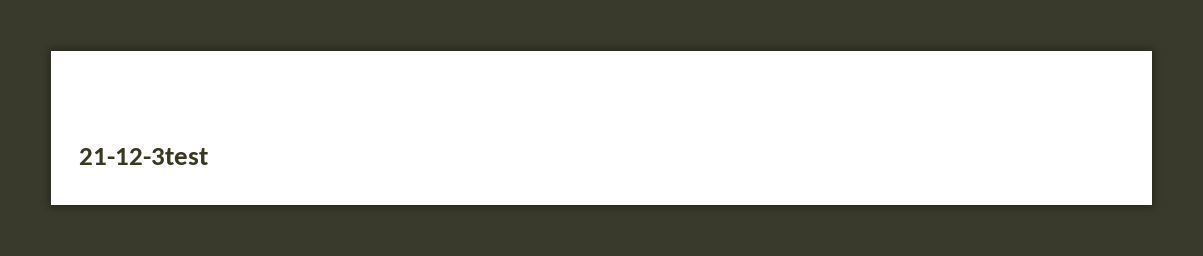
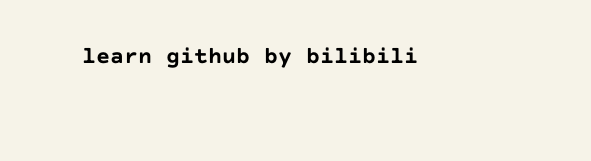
- 21-12-3test
+ learn github by bilibili

